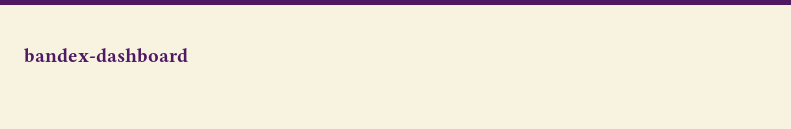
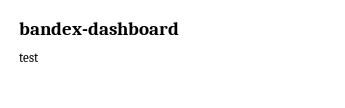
+ test

